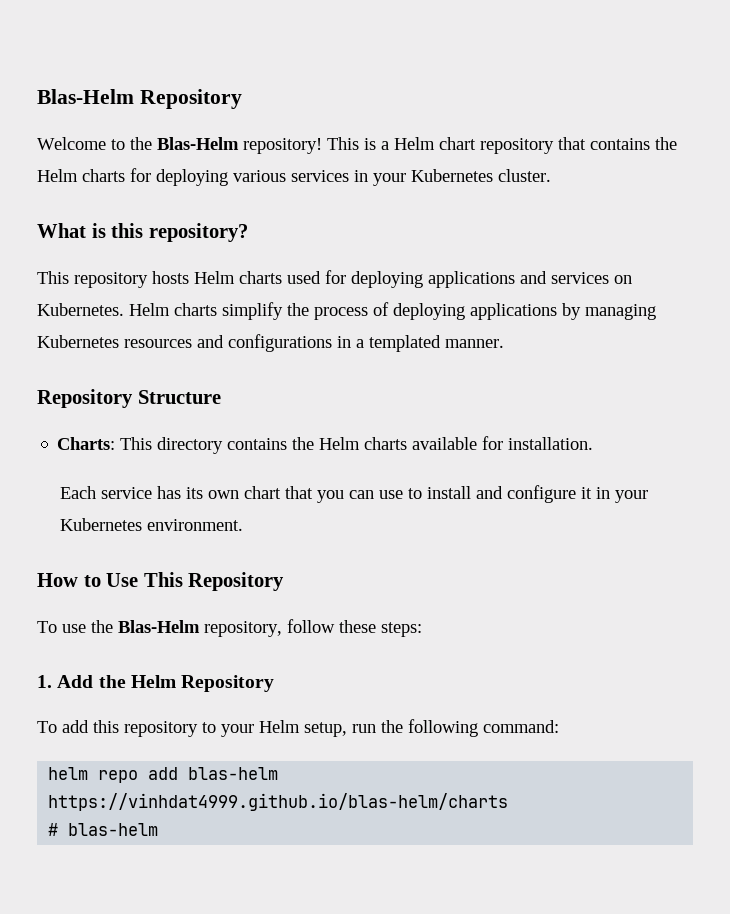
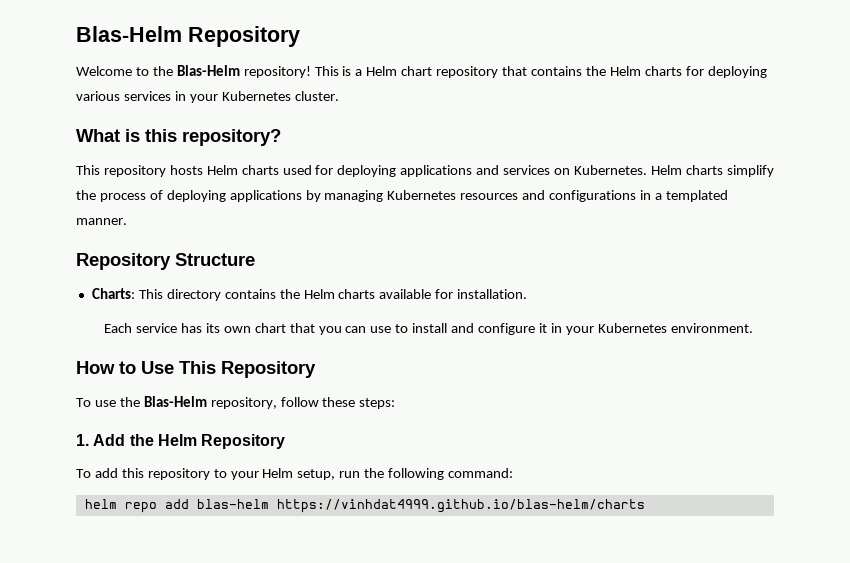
- # blas-helm

